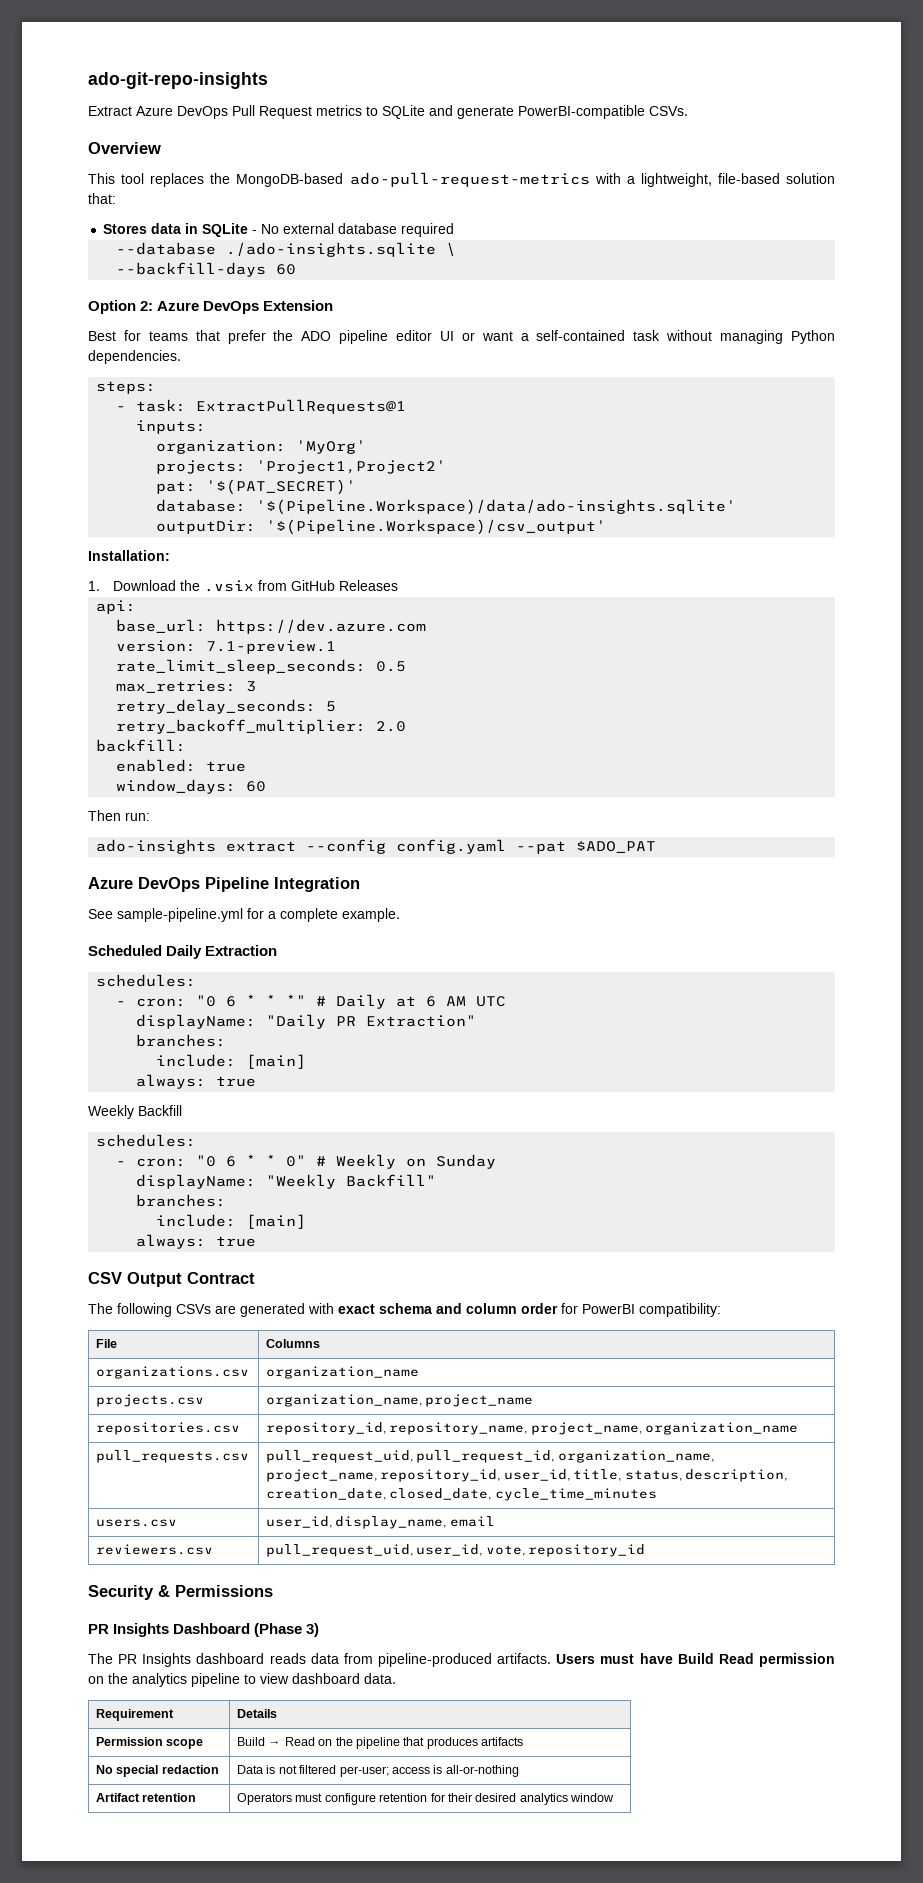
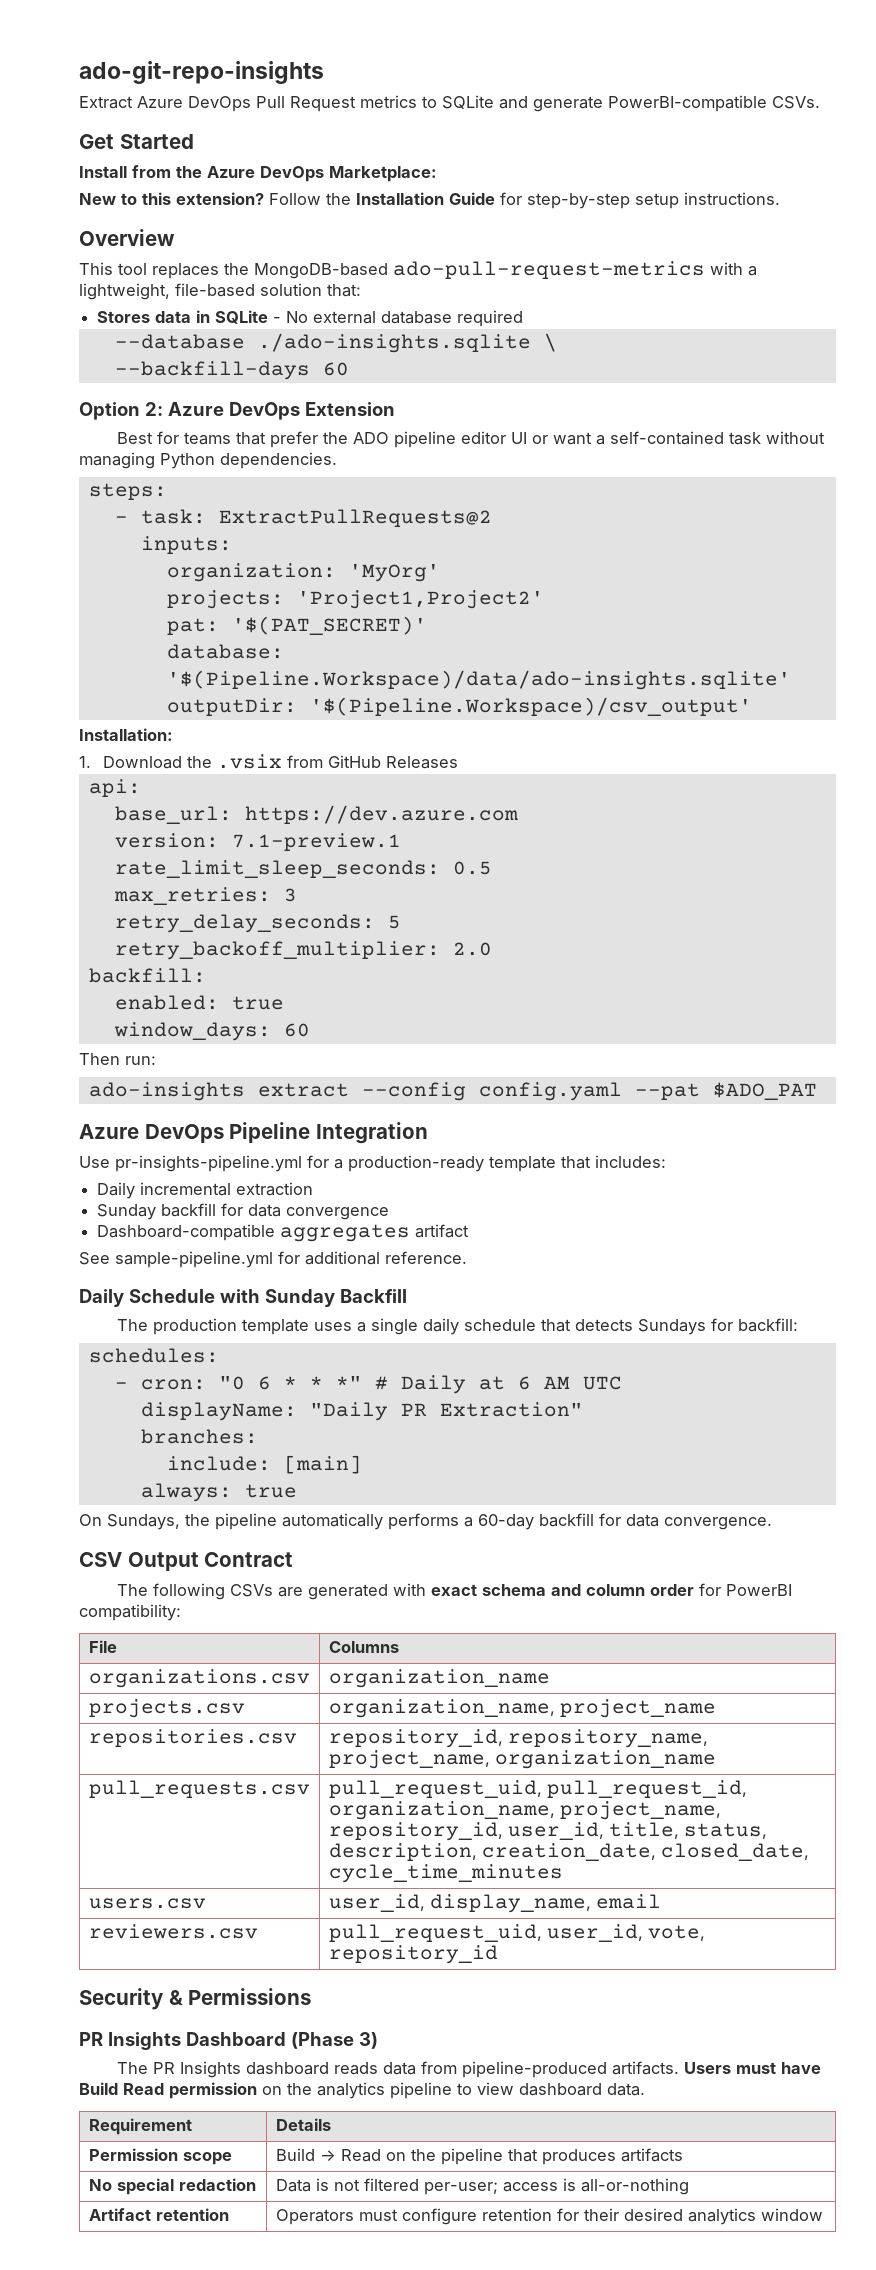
+ Get Started
+ Install from the Azure DevOps Marketplace:
+ New to this extension? Follow the Installation Guide for step-by-step setup instructions.
- - task: ExtractPullRequests@1
+ - task: ExtractPullRequests@2
- See sample-pipeline.yml for a complete example.
- Scheduled Daily Extraction
+ Use pr-insights-pipeline.yml for a production-ready template that includes:
+ Daily incremental extraction
+ Sunday backfill for data convergence
+ Dashboard-compatible aggregates artifact
+ See sample-pipeline.yml for additional reference.
+ Daily Schedule with Sunday Backfill
+ The production template uses a single daily schedule that detects Sundays for backfill:
- Weekly Backfill
- schedules:
- - cron: "0 6 * * 0" # Weekly on Sunday
- displayName: "Weekly Backfill"
- branches:
- include: [main]
- always: true
+ On Sundays, the pipeline automatically performs a 60-day backfill for data convergence.

